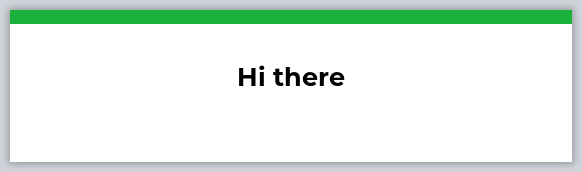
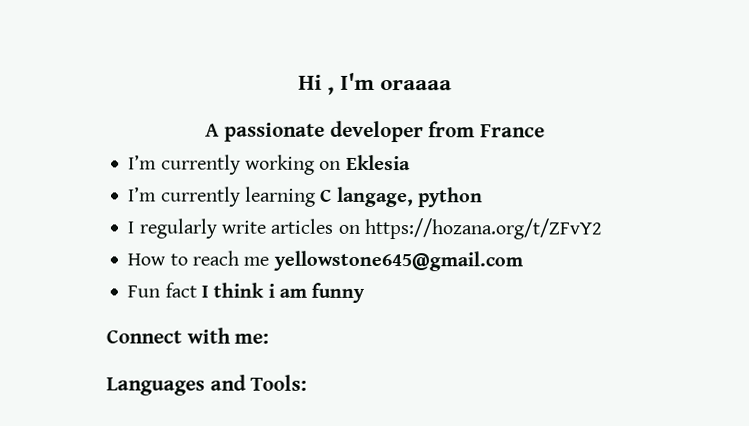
- Hi there
+ Hi , I'm oraaaa
+ A passionate developer from France
+ I’m currently working on Eklesia
+ I’m currently learning C langage, python
+ I regularly write articles on https://hozana.org/t/ZFvY2
+ How to reach me yellowstone645@gmail.com
+ Fun fact I think i am funny
+ Connect with me:
+ Languages and Tools:

